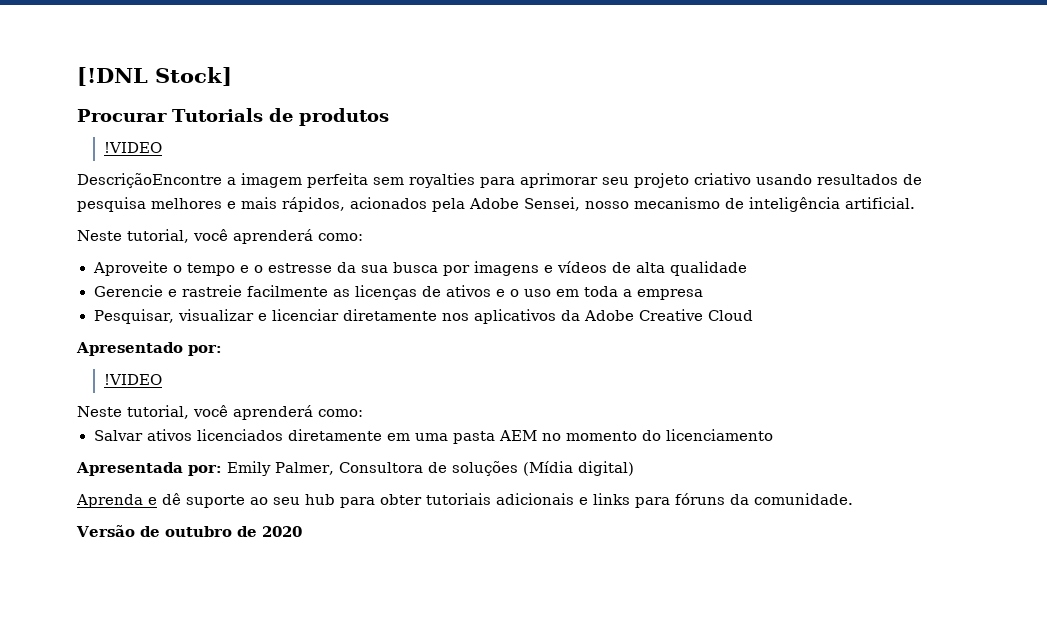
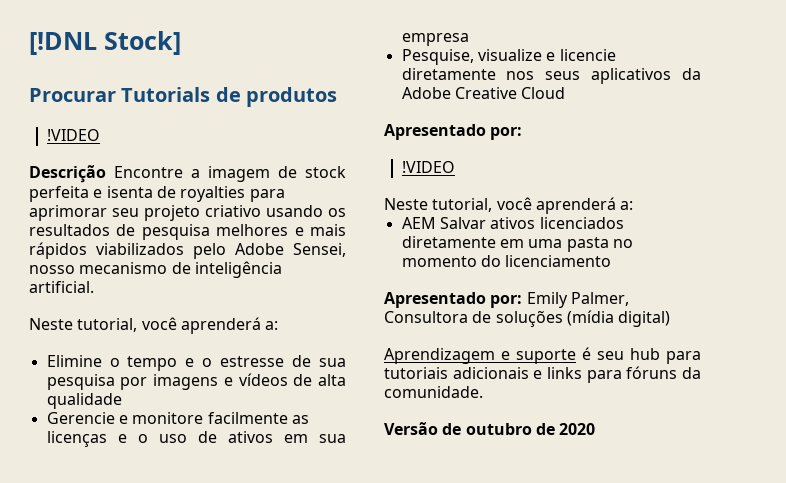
- DescriçãoEncontre a imagem perfeita sem royalties para aprimorar seu projeto criativo usando resultados de pesquisa melhores e mais rápidos, acionados pela Adobe Sensei, nosso mecanismo de inteligência artificial.
- Neste tutorial, você aprenderá como:
- Aproveite o tempo e o estresse da sua busca por imagens e vídeos de alta qualidade
+ Descrição Encontre a imagem de stock perfeita e isenta de royalties para aprimorar seu projeto criativo usando os resultados de pesquisa melhores e mais rápidos viabilizados pelo Adobe Sensei, nosso mecanismo de inteligência artificial.
+ Neste tutorial, você aprenderá a:
+ Elimine o tempo e o estresse de sua pesquisa por imagens e vídeos de alta qualidade
- Gerencie e rastreie facilmente as licenças de ativos e o uso em toda a empresa
- Pesquisar, visualizar e licenciar diretamente nos aplicativos da Adobe Creative Cloud
+ Gerencie e monitore facilmente as licenças e o uso de ativos em sua empresa
+ Pesquise, visualize e licencie diretamente nos seus aplicativos da Adobe Creative Cloud
  Apresentado por:
  !VIDEO
- Neste tutorial, você aprenderá como:
- Salvar ativos licenciados diretamente em uma pasta AEM no momento do licenciamento
+ Neste tutorial, você aprenderá a:
+ AEM Salvar ativos licenciados diretamente em uma pasta no momento do licenciamento
- Apresentada por: Emily Palmer, Consultora de soluções (Mídia digital)
+ Apresentado por: Emily Palmer, Consultora de soluções (mídia digital)
- Aprenda e dê suporte ao seu hub para obter tutoriais adicionais e links para fóruns da comunidade.
+ Aprendizagem e suporte é seu hub para tutoriais adicionais e links para fóruns da comunidade.

